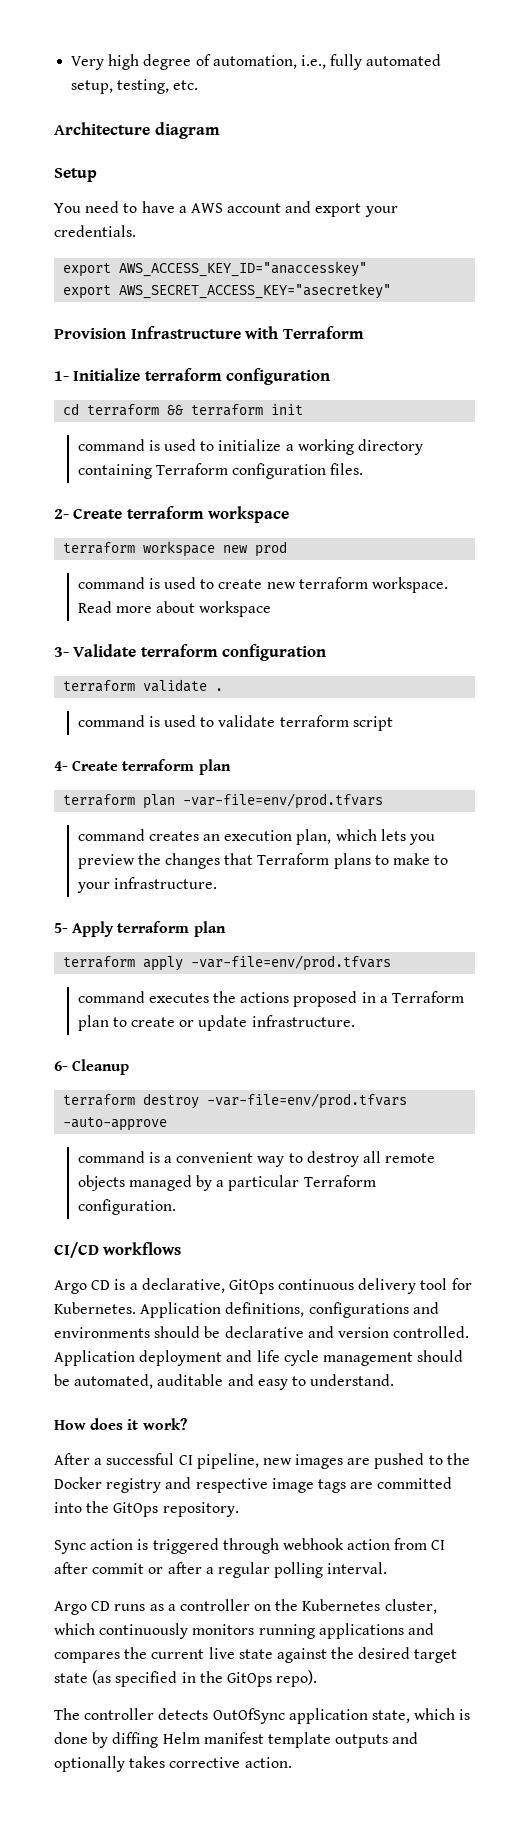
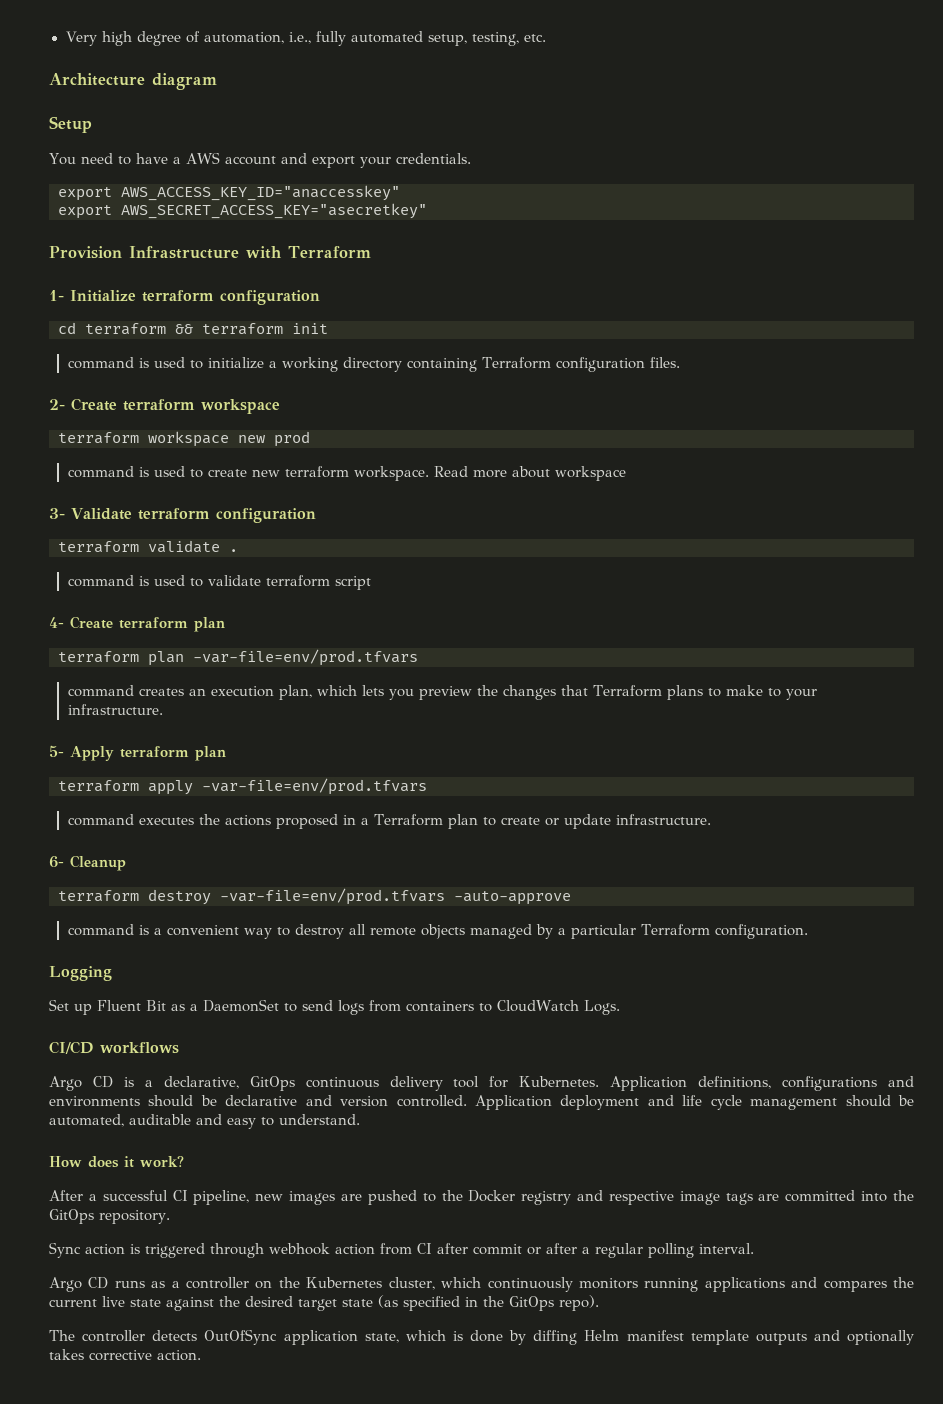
+ Logging
+ Set up Fluent Bit as a DaemonSet to send logs from containers to CloudWatch Logs.

